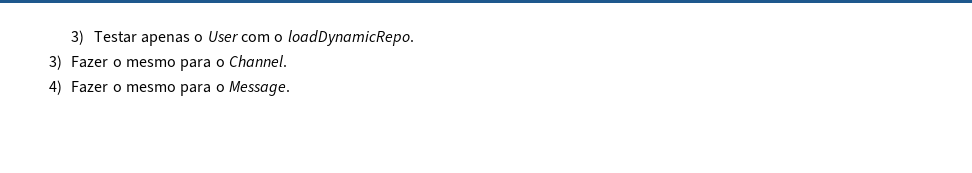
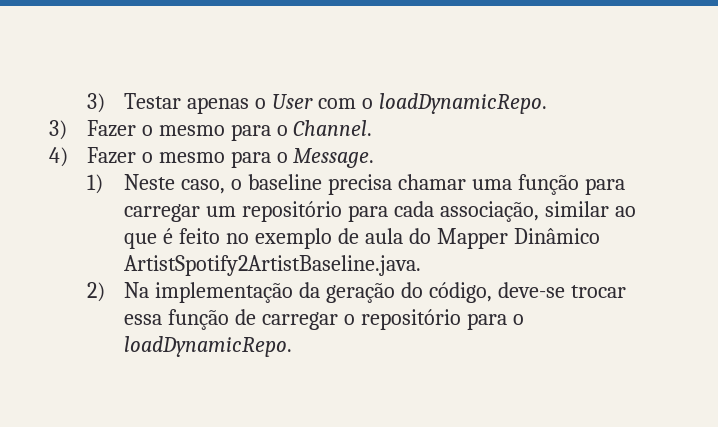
+ 1) Neste caso, o baseline precisa chamar uma função para carregar um repositório para cada associação, similar ao que é feito no exemplo de aula do Mapper Dinâmico ArtistSpotify2ArtistBaseline.java.
+ 2) Na implementação da geração do código, deve-se trocar essa função de carregar o repositório para o loadDynamicRepo.

